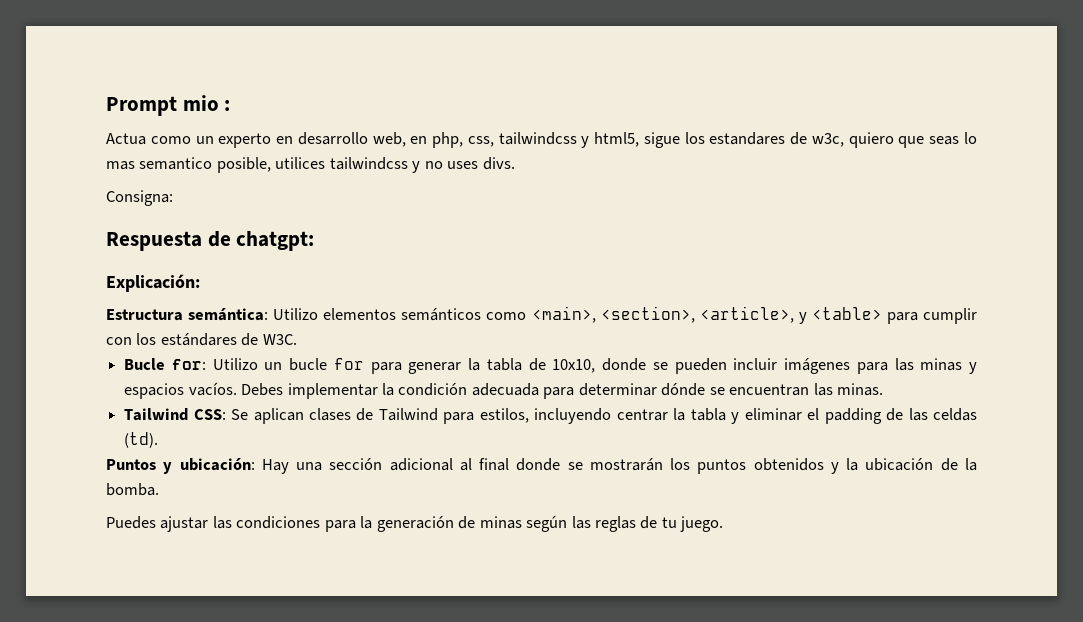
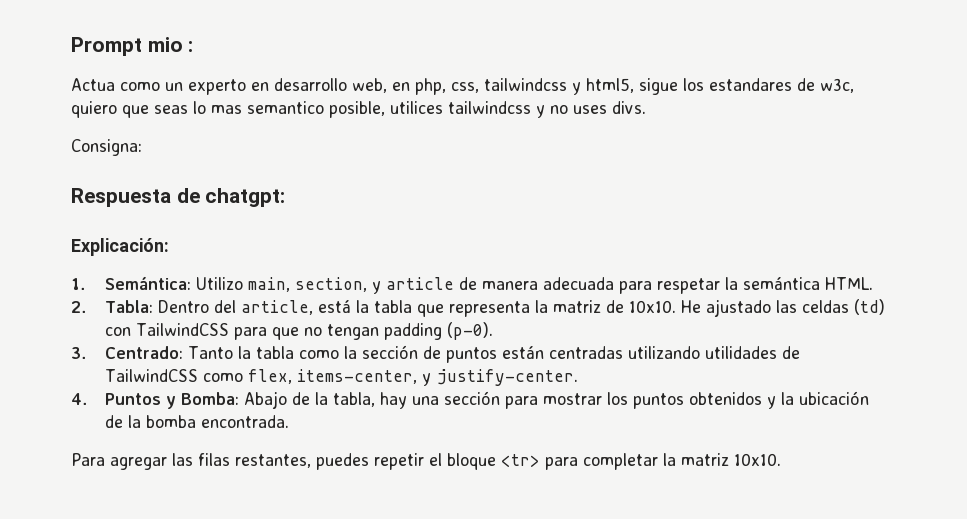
- Estructura semántica: Utilizo elementos semánticos como <main>, <section>, <article>, y <table> para cumplir con los estándares de W3C.
- Bucle for: Utilizo un bucle for para generar la tabla de 10x10, donde se pueden incluir imágenes para las minas y espacios vacíos. Debes implementar la condición adecuada para determinar dónde se encuentran las minas.
- Tailwind CSS: Se aplican clases de Tailwind para estilos, incluyendo centrar la tabla y eliminar el padding de las celdas (td).
- Puntos y ubicación: Hay una sección adicional al final donde se mostrarán los puntos obtenidos y la ubicación de la bomba.
- Puedes ajustar las condiciones para la generación de minas según las reglas de tu juego.
+ 1. Semántica: Utilizo main, section, y article de manera adecuada para respetar la semántica HTML.
+ 2. Tabla: Dentro del article, está la tabla que representa la matriz de 10x10. He ajustado las celdas (td) con TailwindCSS para que no tengan padding (p-0).
+ 3. Centrado: Tanto la tabla como la sección de puntos están centradas utilizando utilidades de TailwindCSS como flex, items-center, y justify-center.
+ 4. Puntos y Bomba: Abajo de la tabla, hay una sección para mostrar los puntos obtenidos y la ubicación de la bomba encontrada.
+ Para agregar las filas restantes, puedes repetir el bloque <tr> para completar la matriz 10x10.

